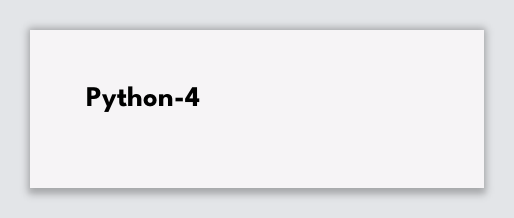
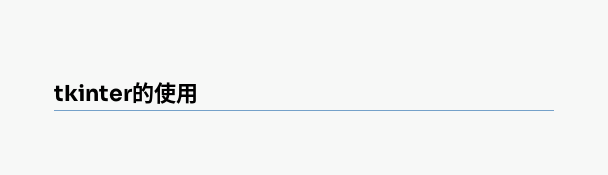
- Python-4
+ tkinter的使用

